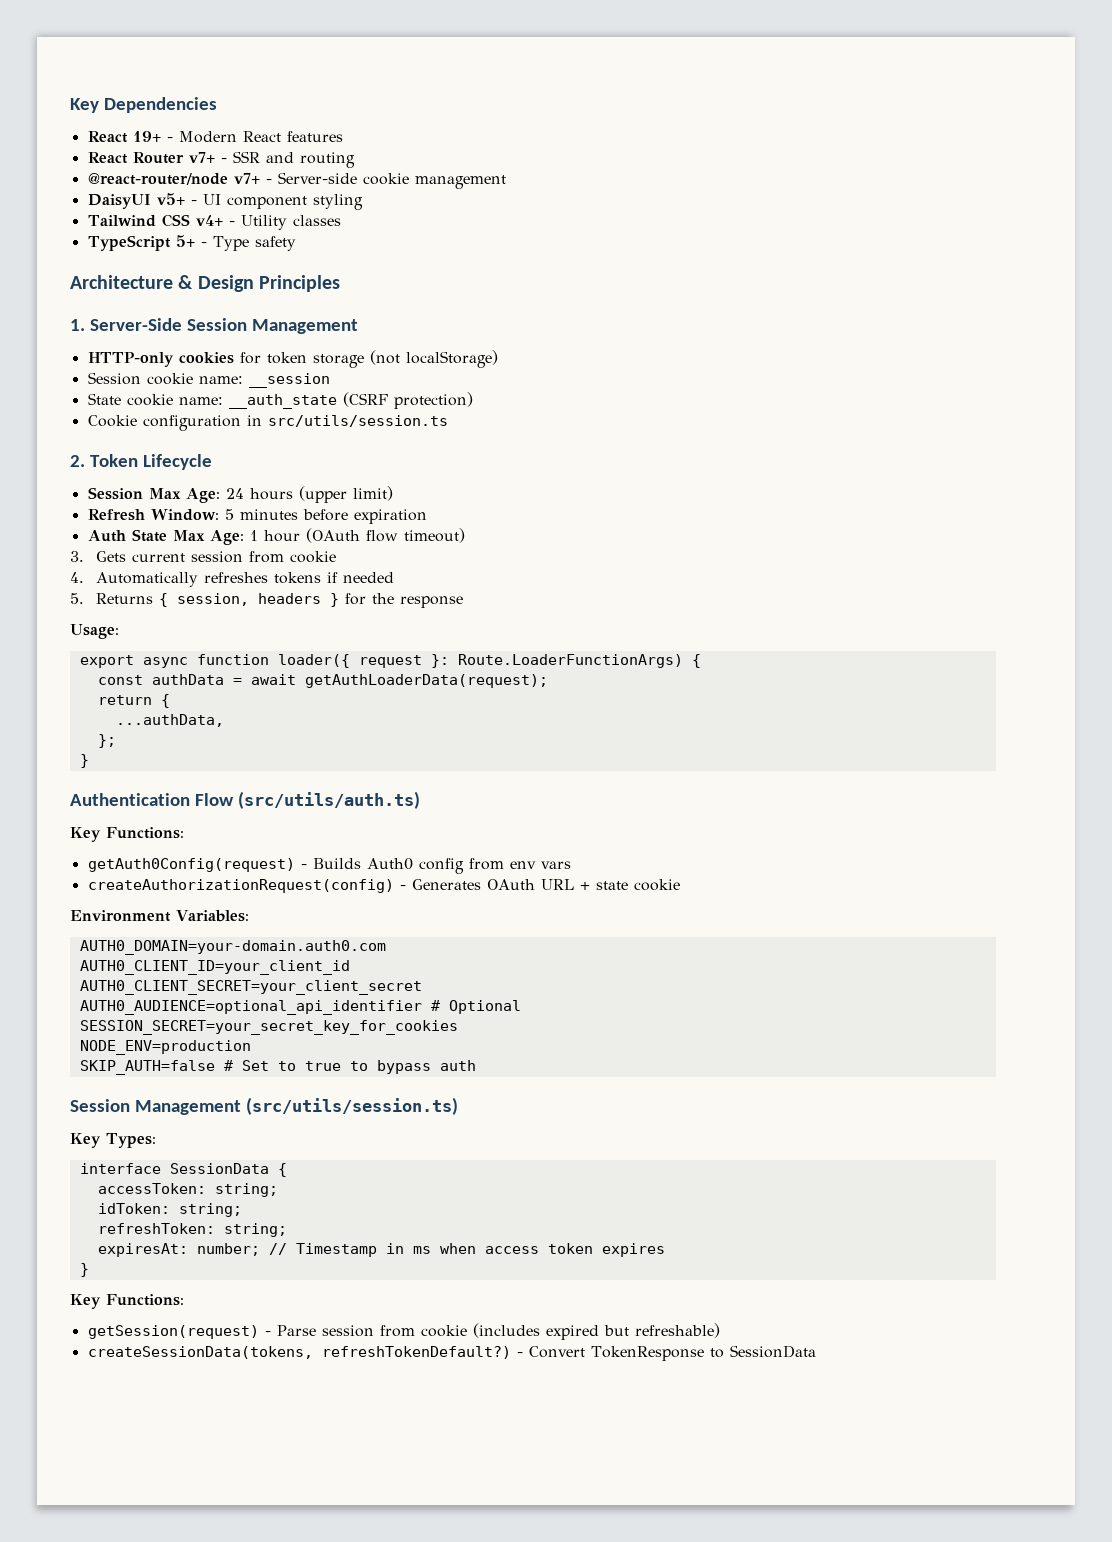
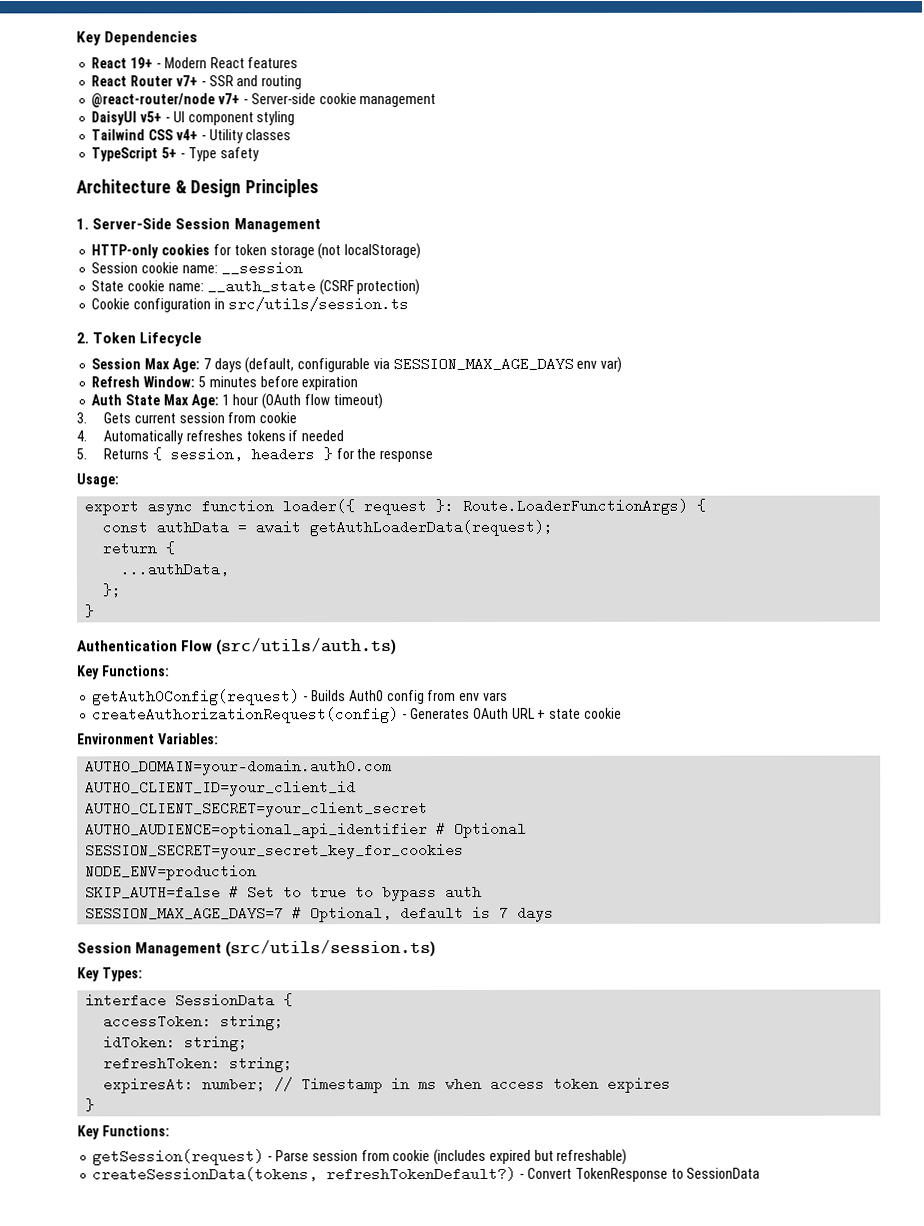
- Session Max Age: 24 hours (upper limit)
+ Session Max Age: 7 days (default, configurable via SESSION_MAX_AGE_DAYS env var)
+ SESSION_MAX_AGE_DAYS=7 # Optional, default is 7 days

